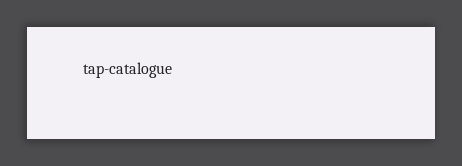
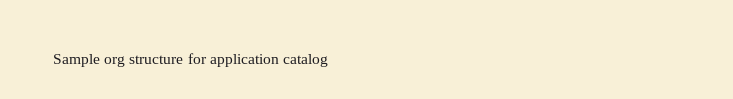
- tap-catalogue
+ Sample org structure for application catalog

